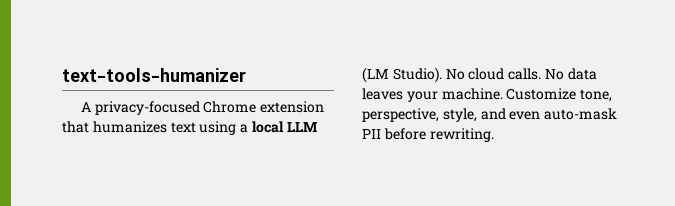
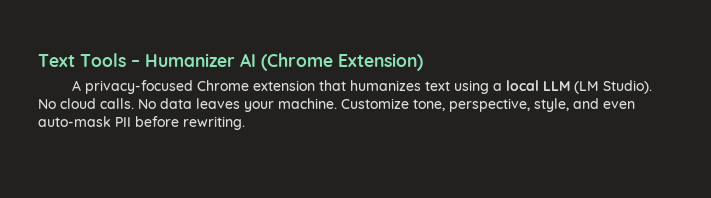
- text-tools-humanizer
+ Text Tools – Humanizer AI (Chrome Extension)

